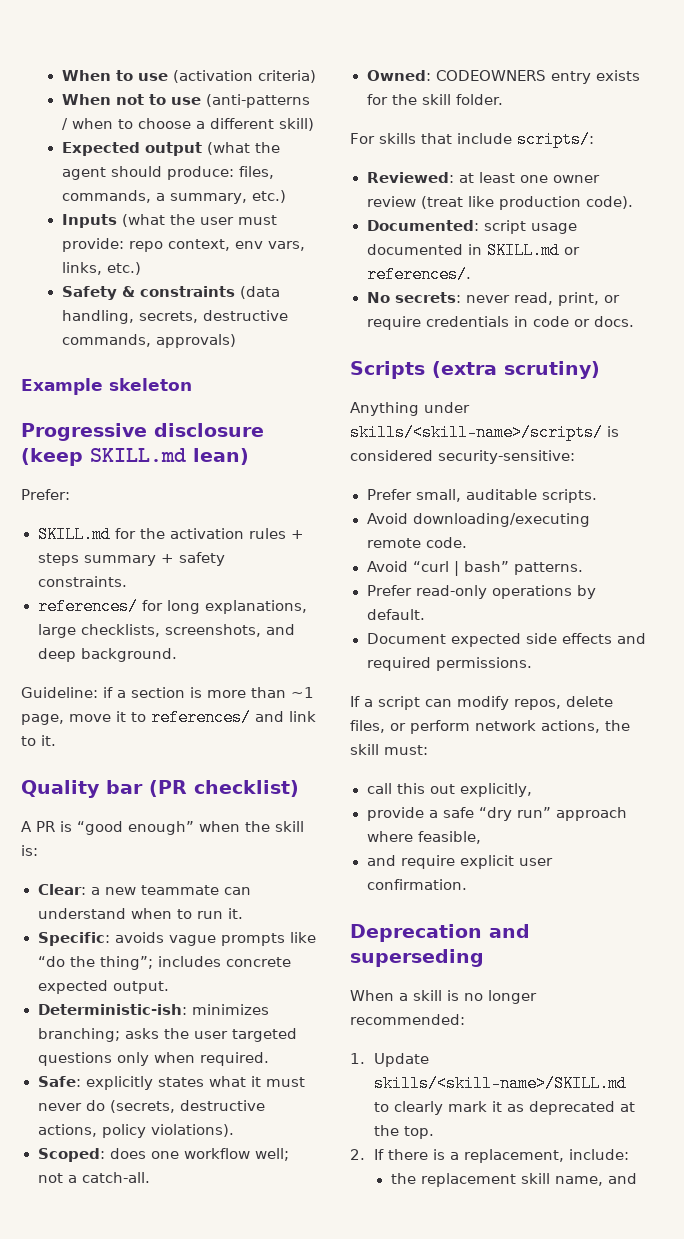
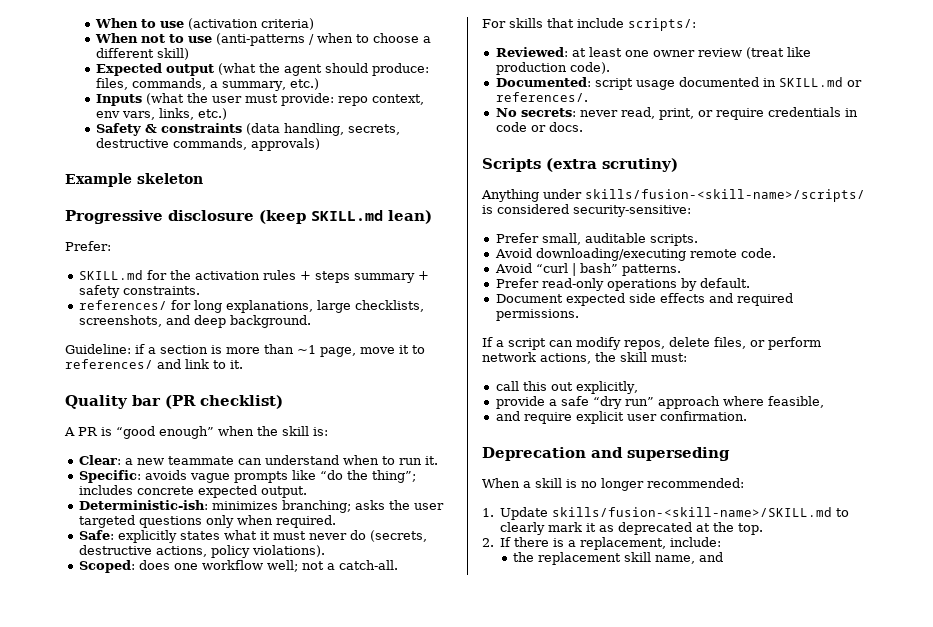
- Owned: CODEOWNERS entry exists for the skill folder.
- Anything under skills/<skill-name>/scripts/ is considered security-sensitive:
+ Anything under skills/fusion-<skill-name>/scripts/ is considered security-sensitive:
- 1. Update skills/<skill-name>/SKILL.md to clearly mark it as deprecated at the top.
+ 1. Update skills/fusion-<skill-name>/SKILL.md to clearly mark it as deprecated at the top.

